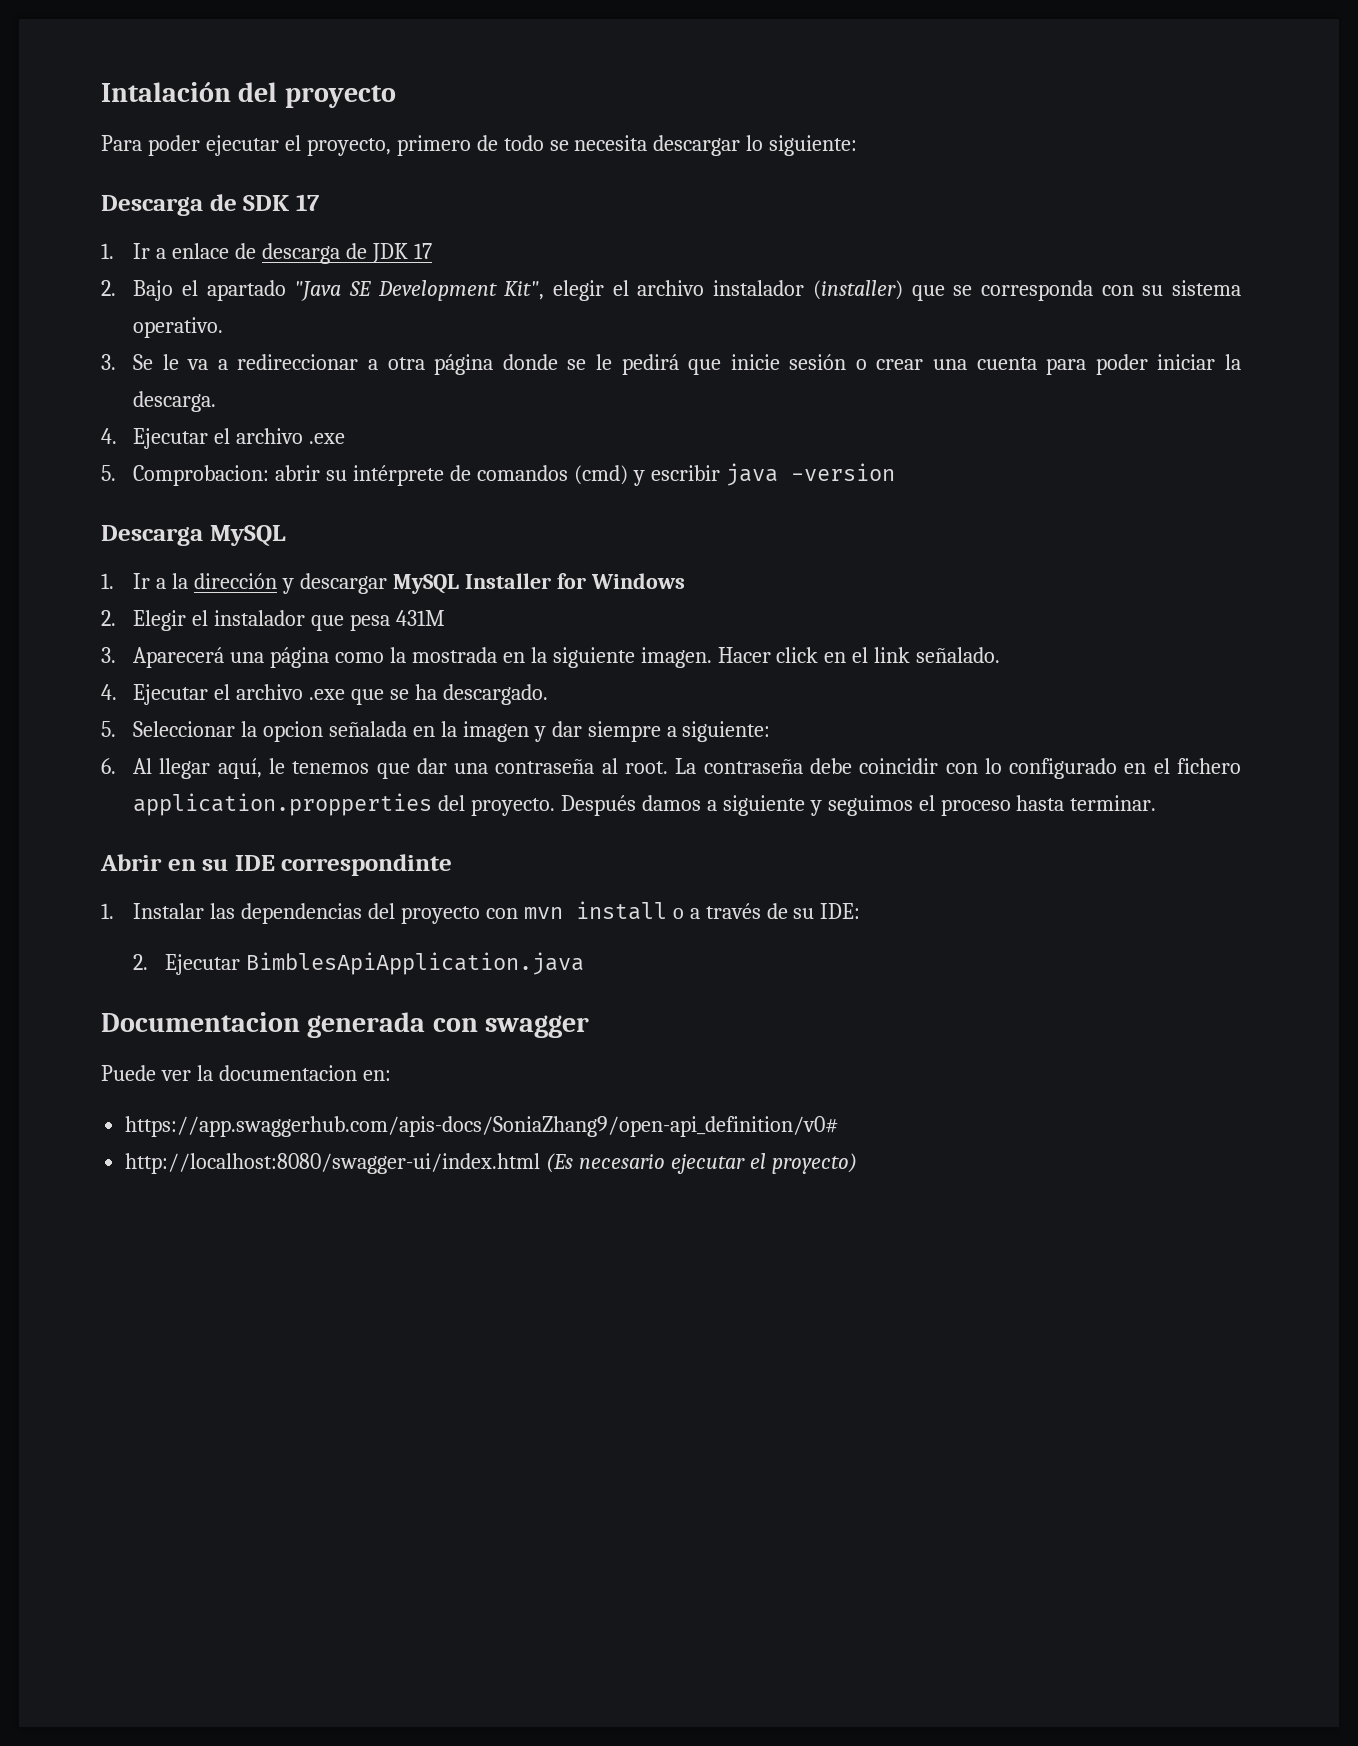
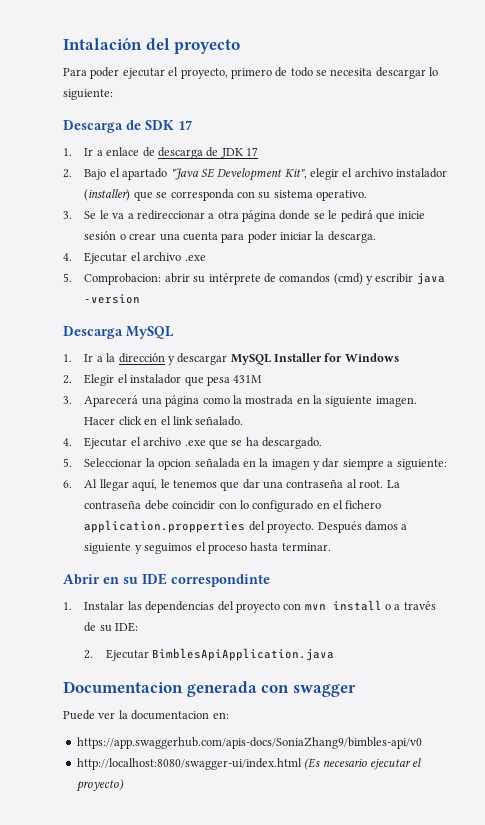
- https://app.swaggerhub.com/apis-docs/SoniaZhang9/open-api_definition/v0#
+ https://app.swaggerhub.com/apis-docs/SoniaZhang9/bimbles-api/v0

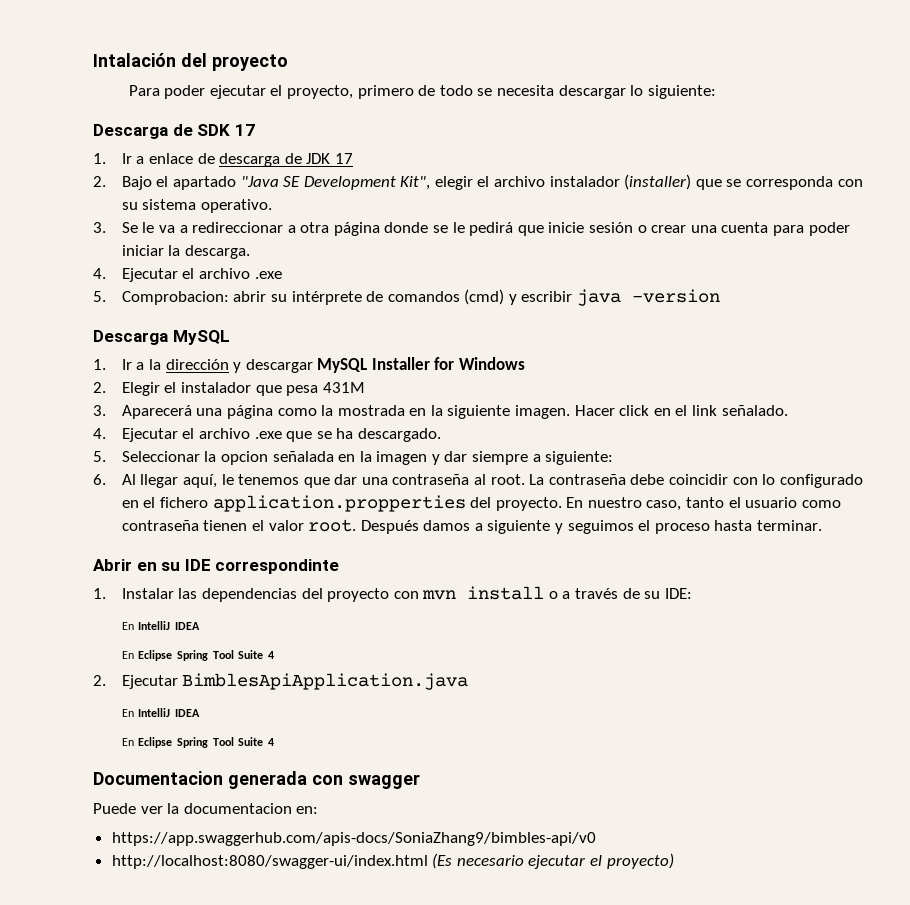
+ En nuestro caso, tanto el usuario como contraseña tienen el valor root.
  1. Instalar las dependencias del proyecto con mvn install o a través de su IDE:
+ En IntelliJ IDEA
+ En Eclipse Spring Tool Suite 4
  2. Ejecutar BimblesApiApplication.java
+ En IntelliJ IDEA
+ En Eclipse Spring Tool Suite 4

